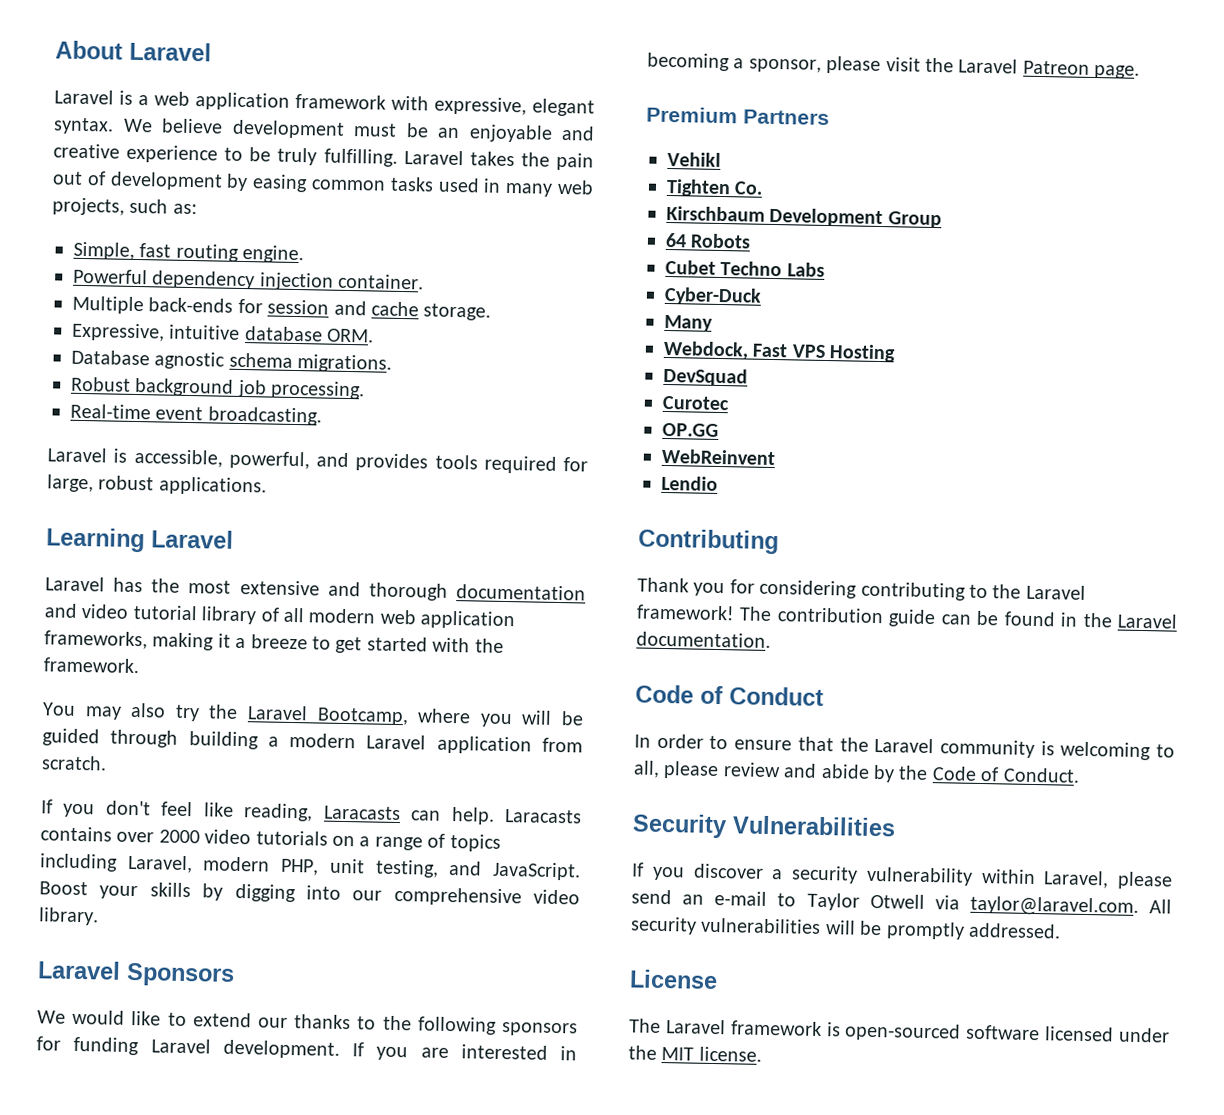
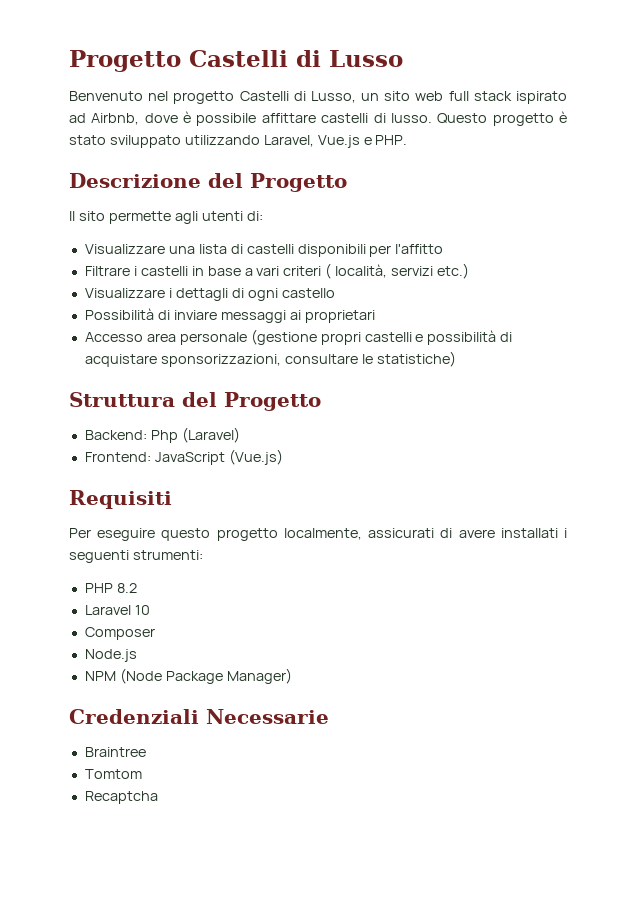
- About Laravel
- Laravel is a web application framework with expressive, elegant syntax. We believe development must be an enjoyable and creative experience to be truly fulfilling. Laravel takes the pain out of development by easing common tasks used in many web projects, such as:
- Simple, fast routing engine.
- Powerful dependency injection container.
- Multiple back-ends for session and cache storage.
- Expressive, intuitive database ORM.
- Database agnostic schema migrations.
- Robust background job processing.
- Real-time event broadcasting.
- Laravel is accessible, powerful, and provides tools required for large, robust applications.
- Learning Laravel
- Laravel has the most extensive and thorough documentation and video tutorial library of all modern web application frameworks, making it a breeze to get started with the framework.
- You may also try the Laravel Bootcamp, where you will be guided through building a modern Laravel application from scratch.
- If you don't feel like reading, Laracasts can help. Laracasts contains over 2000 video tutorials on a range of topics including Laravel, modern PHP, unit testing, and JavaScript. Boost your skills by digging into our comprehensive video library.
- Laravel Sponsors
- We would like to extend our thanks to the following sponsors for funding Laravel development. If you are interested in becoming a sponsor, please visit the Laravel Patreon page.
- Premium Partners
- Vehikl
- Tighten Co.
- Kirschbaum Development Group
- 64 Robots
- Cubet Techno Labs
- Cyber-Duck
- Many
- Webdock, Fast VPS Hosting
- DevSquad
- Curotec
- OP.GG
- WebReinvent
- Lendio
- Contributing
- Thank you for considering contributing to the Laravel framework! The contribution guide can be found in the Laravel documentation.
- Code of Conduct
- In order to ensure that the Laravel community is welcoming to all, please review and abide by the Code of Conduct.
- Security Vulnerabilities
- If you discover a security vulnerability within Laravel, please send an e-mail to Taylor Otwell via taylor@laravel.com. All security vulnerabilities will be promptly addressed.
- License
- The Laravel framework is open-sourced software licensed under the MIT license.
+ Progetto Castelli di Lusso
+ Benvenuto nel progetto Castelli di Lusso, un sito web full stack ispirato ad Airbnb, dove è possibile affittare castelli di lusso. Questo progetto è stato sviluppato utilizzando Laravel, Vue.js e PHP.
+ Descrizione del Progetto
+ Il sito permette agli utenti di:
+ Visualizzare una lista di castelli disponibili per l'affitto
+ Filtrare i castelli in base a vari criteri ( località, servizi etc.)
+ Visualizzare i dettagli di ogni castello
+ Possibilità di inviare messaggi ai proprietari
+ Accesso area personale (gestione propri castelli e possibilità di acquistare sponsorizzazioni, consultare le statistiche)
+ Struttura del Progetto
+ Backend: Php (Laravel)
+ Frontend: JavaScript (Vue.js)
+ Requisiti
+ Per eseguire questo progetto localmente, assicurati di avere installati i seguenti strumenti:
+ PHP 8.2
+ Laravel 10
+ Composer
+ Node.js
+ NPM (Node Package Manager)
+ Credenziali Necessarie
+ Braintree
+ Tomtom
+ Recaptcha

